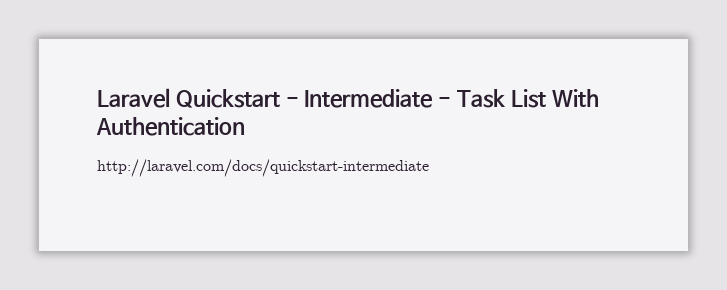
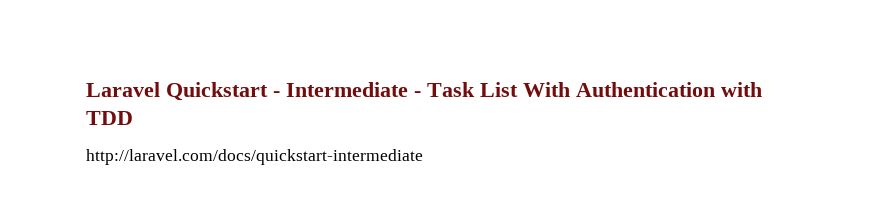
- Laravel Quickstart - Intermediate - Task List With Authentication
+ Laravel Quickstart - Intermediate - Task List With Authentication with TDD

